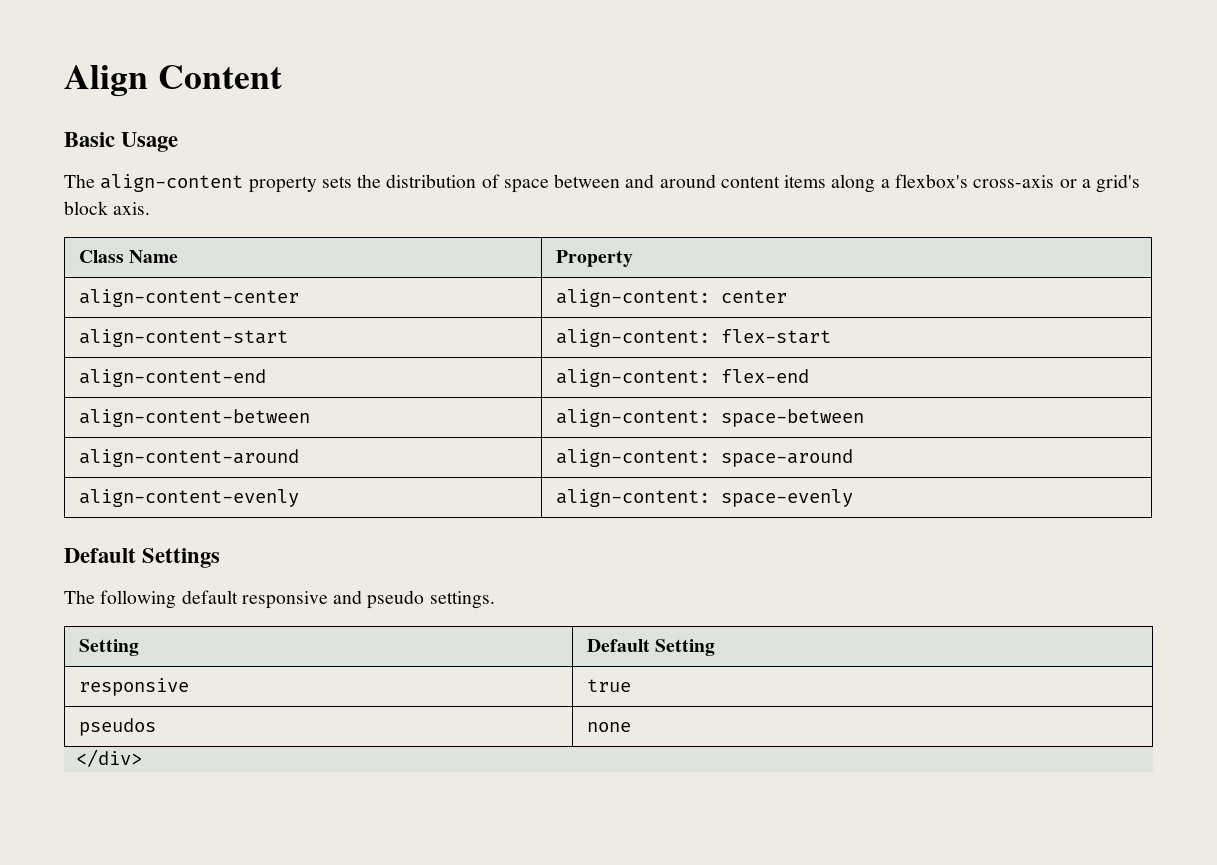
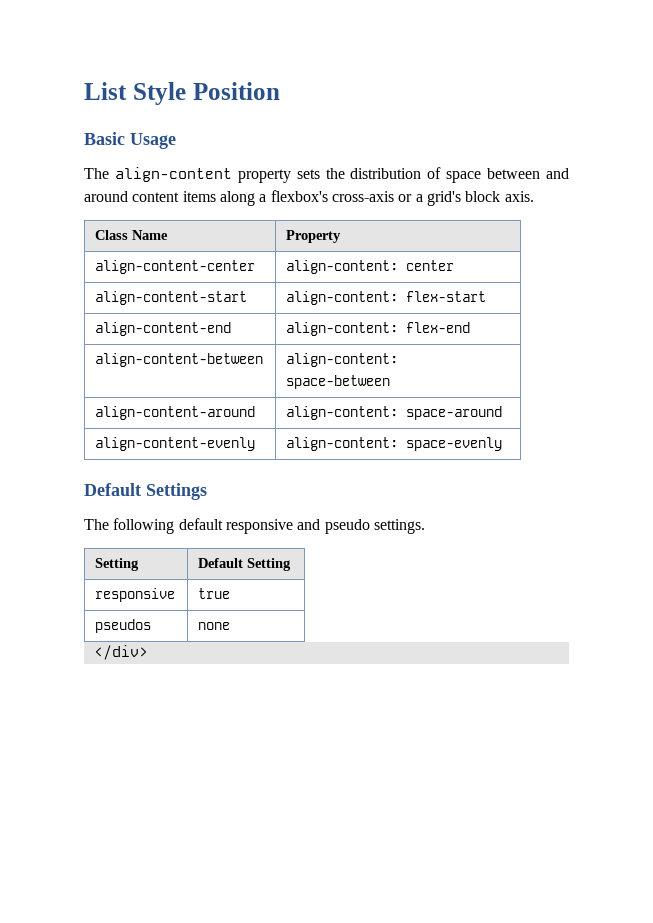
- Align Content
+ List Style Position

